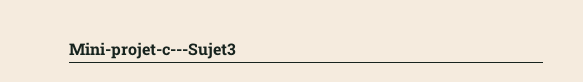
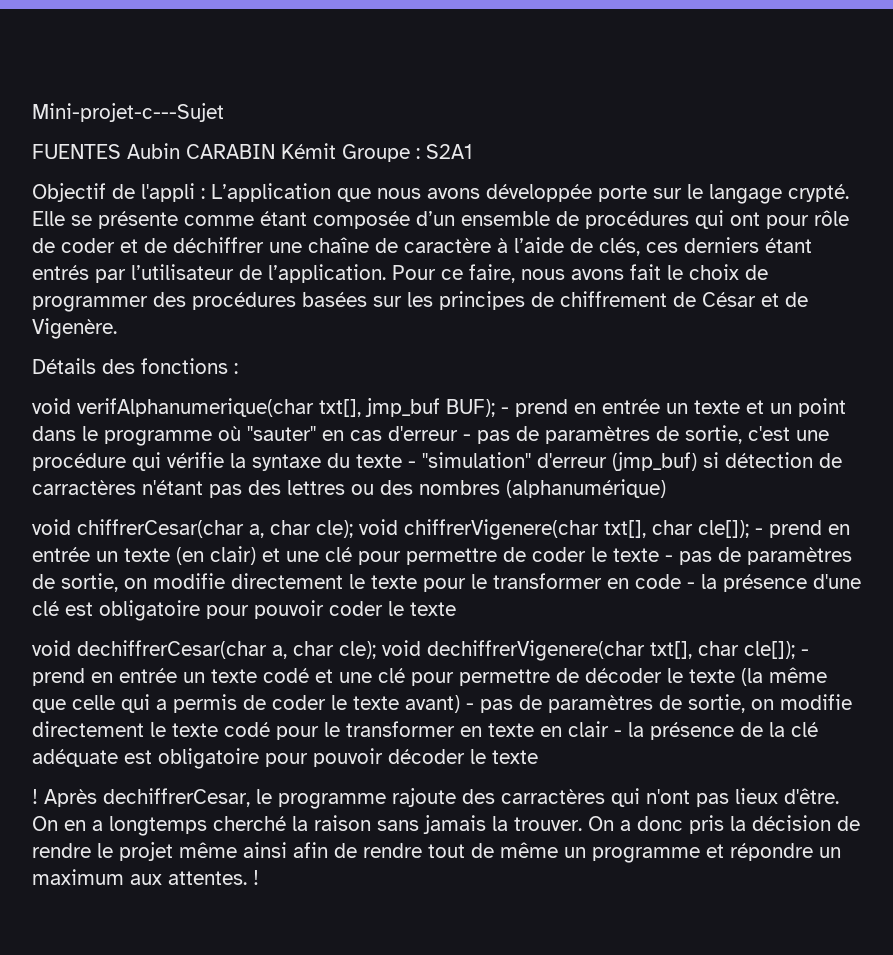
- Mini-projet-c---Sujet3
+ Mini-projet-c---Sujet
+ FUENTES Aubin CARABIN Kémit Groupe : S2A1
+ Objectif de l'appli : L’application que nous avons développée porte sur le langage crypté. Elle se présente comme étant composée d’un ensemble de procédures qui ont pour rôle de coder et de déchiffrer une chaîne de caractère à l’aide de clés, ces derniers étant entrés par l’utilisateur de l’application. Pour ce faire, nous avons fait le choix de programmer des procédures basées sur les principes de chiffrement de César et de Vigenère.
+ Détails des fonctions :
+ void verifAlphanumerique(char txt[], jmp_buf BUF); - prend en entrée un texte et un point dans le programme où "sauter" en cas d'erreur - pas de paramètres de sortie, c'est une procédure qui vérifie la syntaxe du texte - "simulation" d'erreur (jmp_buf) si détection de carractères n'étant pas des lettres ou des nombres (alphanumérique)
+ void chiffrerCesar(char a, char cle); void chiffrerVigenere(char txt[], char cle[]); - prend en entrée un texte (en clair) et une clé pour permettre de coder le texte - pas de paramètres de sortie, on modifie directement le texte pour le transformer en code - la présence d'une clé est obligatoire pour pouvoir coder le texte
+ void dechiffrerCesar(char a, char cle); void dechiffrerVigenere(char txt[], char cle[]); - prend en entrée un texte codé et une clé pour permettre de décoder le texte (la même que celle qui a permis de coder le texte avant) - pas de paramètres de sortie, on modifie directement le texte codé pour le transformer en texte en clair - la présence de la clé adéquate est obligatoire pour pouvoir décoder le texte
+ ! Après dechiffrerCesar, le programme rajoute des carractères qui n'ont pas lieux d'être. On en a longtemps cherché la raison sans jamais la trouver. On a donc pris la décision de rendre le projet même ainsi afin de rendre tout de même un programme et répondre un maximum aux attentes. !

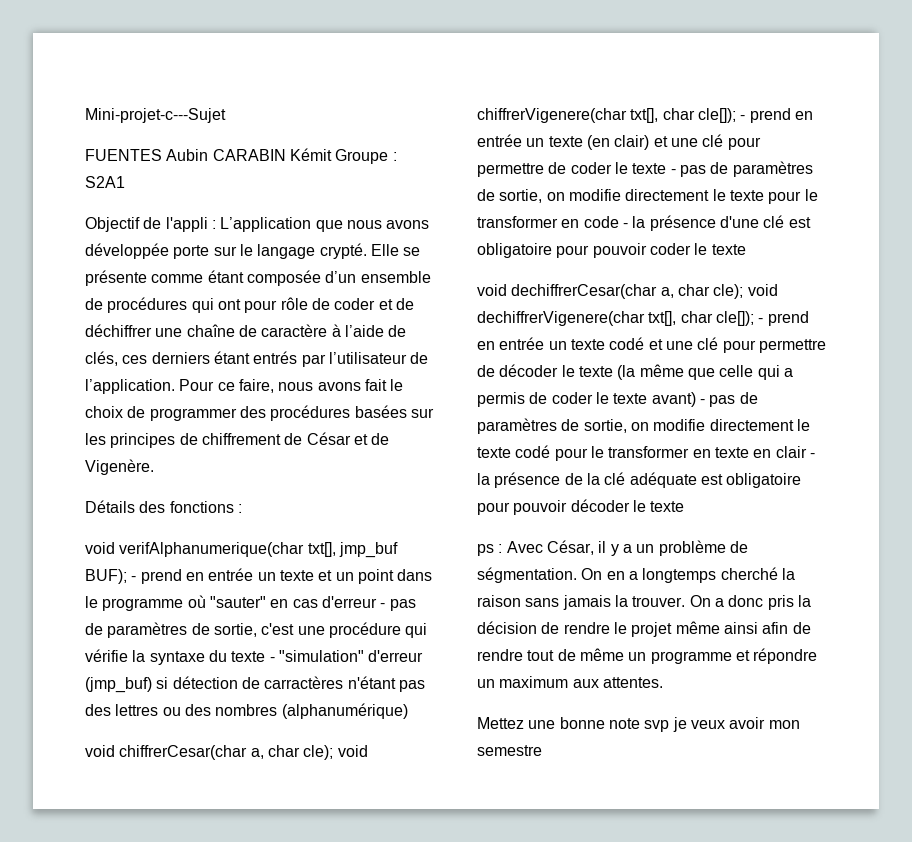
- ! Après dechiffrerCesar, le programme rajoute des carractères qui n'ont pas lieux d'être.
+ ps : Avec César, il y a un problème de ségmentation.
- On a donc pris la décision de rendre le projet même ainsi afin de rendre tout de même un programme et répondre un maximum aux attentes. !
+ On a donc pris la décision de rendre le projet même ainsi afin de rendre tout de même un programme et répondre un maximum aux attentes.
+ Mettez une bonne note svp je veux avoir mon semestre

